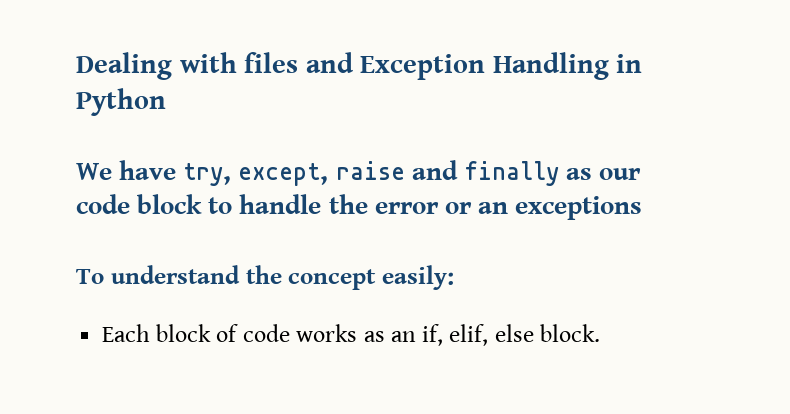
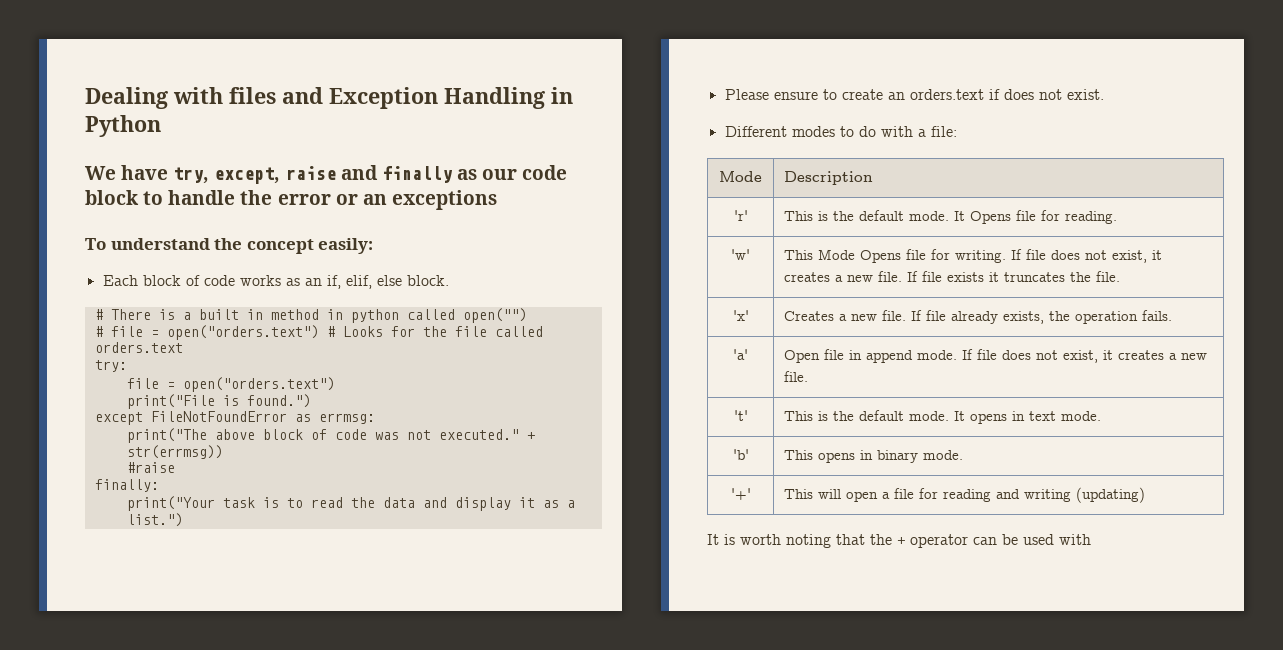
+ # There is a built in method in python called open("")
+ # file = open("orders.text") # Looks for the file called orders.text
+ try:
+ file = open("orders.text")
+ print("File is found.")
+ except FileNotFoundError as errmsg:
+ print("The above block of code was not executed." + str(errmsg))
+ #raise
+ finally:
+ print("Your task is to read the data and display it as a list.")
+ Please ensure to create an orders.text if does not exist.
+ Different modes to do with a file:
+ Mode | Description
+ 'r' | This is the default mode. It Opens file for reading.
+ 'w' | This Mode Opens file for writing. If file does not exist, it creates a new file. If file exists it truncates the file.
+ 'x' | Creates a new file. If file already exists, the operation fails.
+ 'a' | Open file in append mode. If file does not exist, it creates a new file.
+ 't' | This is the default mode. It opens in text mode.
+ 'b' | This opens in binary mode.
+ '+' | This will open a file for reading and writing (updating)
+ It is worth noting that the + operator can be used with

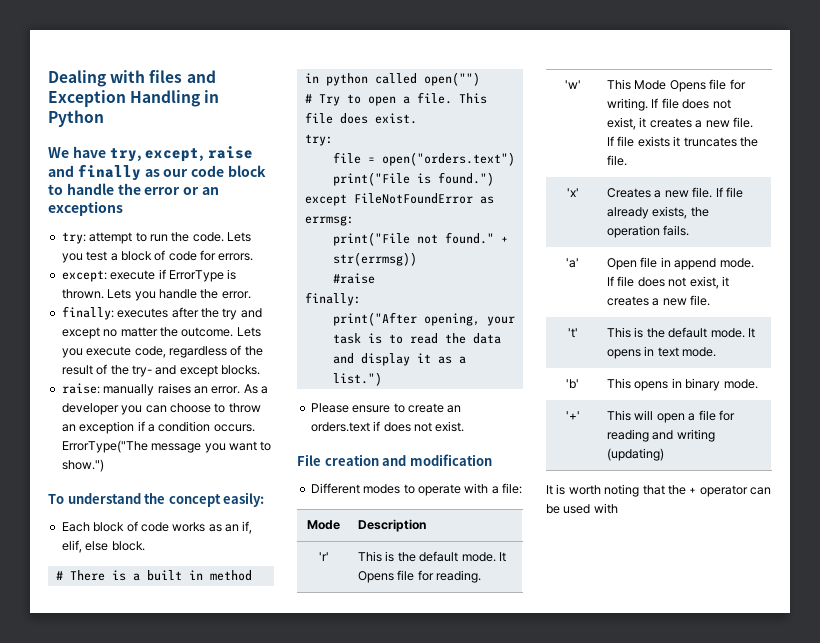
+ try: attempt to run the code. Lets you test a block of code for errors.
+ except: execute if ErrorType is thrown. Lets you handle the error.
+ finally: executes after the try and except no matter the outcome. Lets you execute code, regardless of the result of the try- and except blocks.
+ raise: manually raises an error. As a developer you can choose to throw an exception if a condition occurs. ErrorType("The message you want to show.")
- # file = open("orders.text") # Looks for the file called orders.text
+ # Try to open a file. This file does exist.
- print("The above block of code was not executed."
+ print("File not found."
- print("Your task is to read the data and display it as a list.")
+ print("After opening, your task is to read the data and display it as a list.")
+ File creation and modification
- Different modes to do with a file:
+ Different modes to operate with a file:

